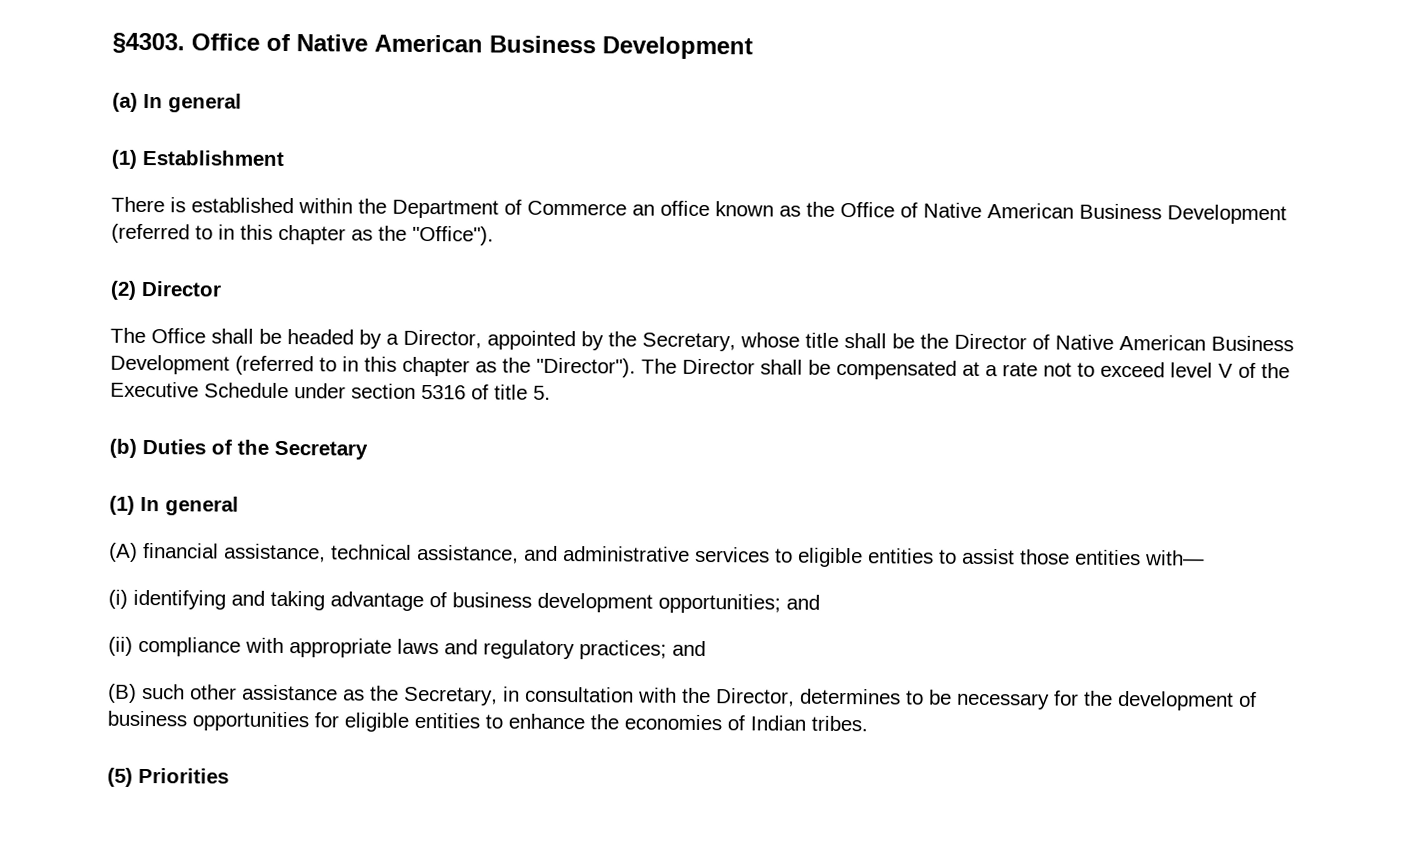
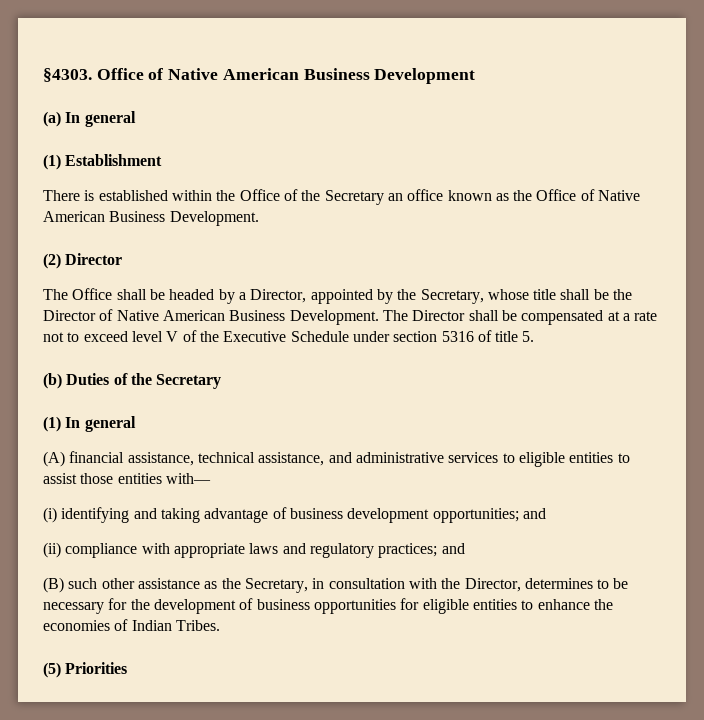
- There is established within the Department of Commerce an office known as the Office of Native American Business Development (referred to in this chapter as the "Office").
+ There is established within the Office of the Secretary an office known as the Office of Native American Business Development.
- The Office shall be headed by a Director, appointed by the Secretary, whose title shall be the Director of Native American Business Development (referred to in this chapter as the "Director").
+ The Office shall be headed by a Director, appointed by the Secretary, whose title shall be the Director of Native American Business Development.
- (B) such other assistance as the Secretary, in consultation with the Director, determines to be necessary for the development of business opportunities for eligible entities to enhance the economies of Indian tribes.
+ (B) such other assistance as the Secretary, in consultation with the Director, determines to be necessary for the development of business opportunities for eligible entities to enhance the economies of Indian Tribes.

